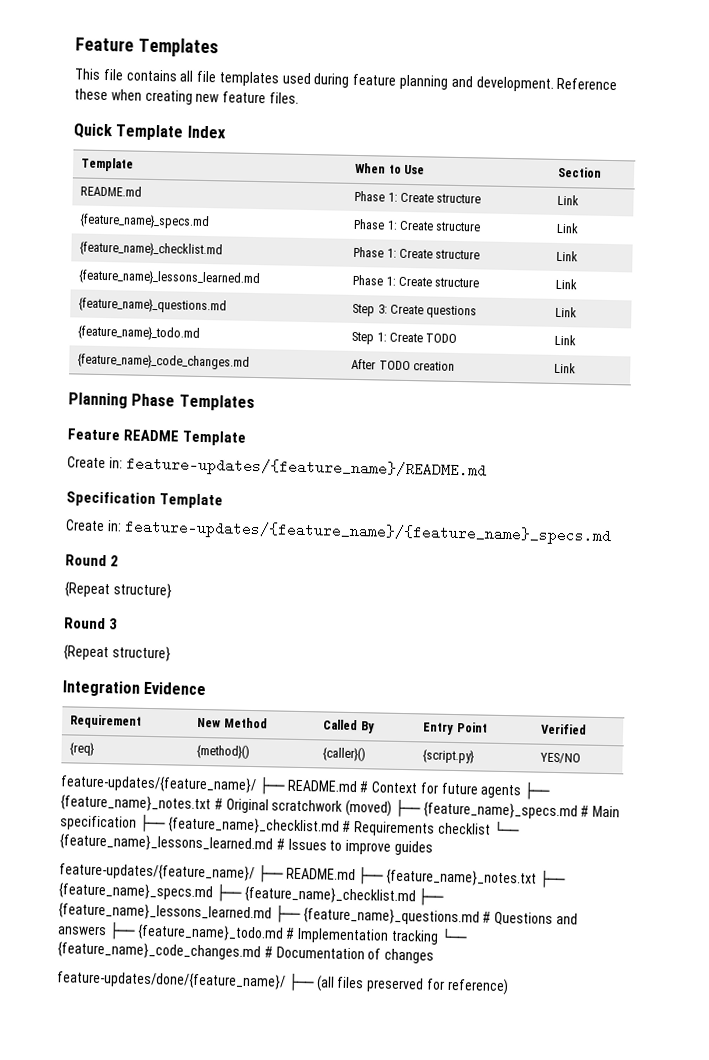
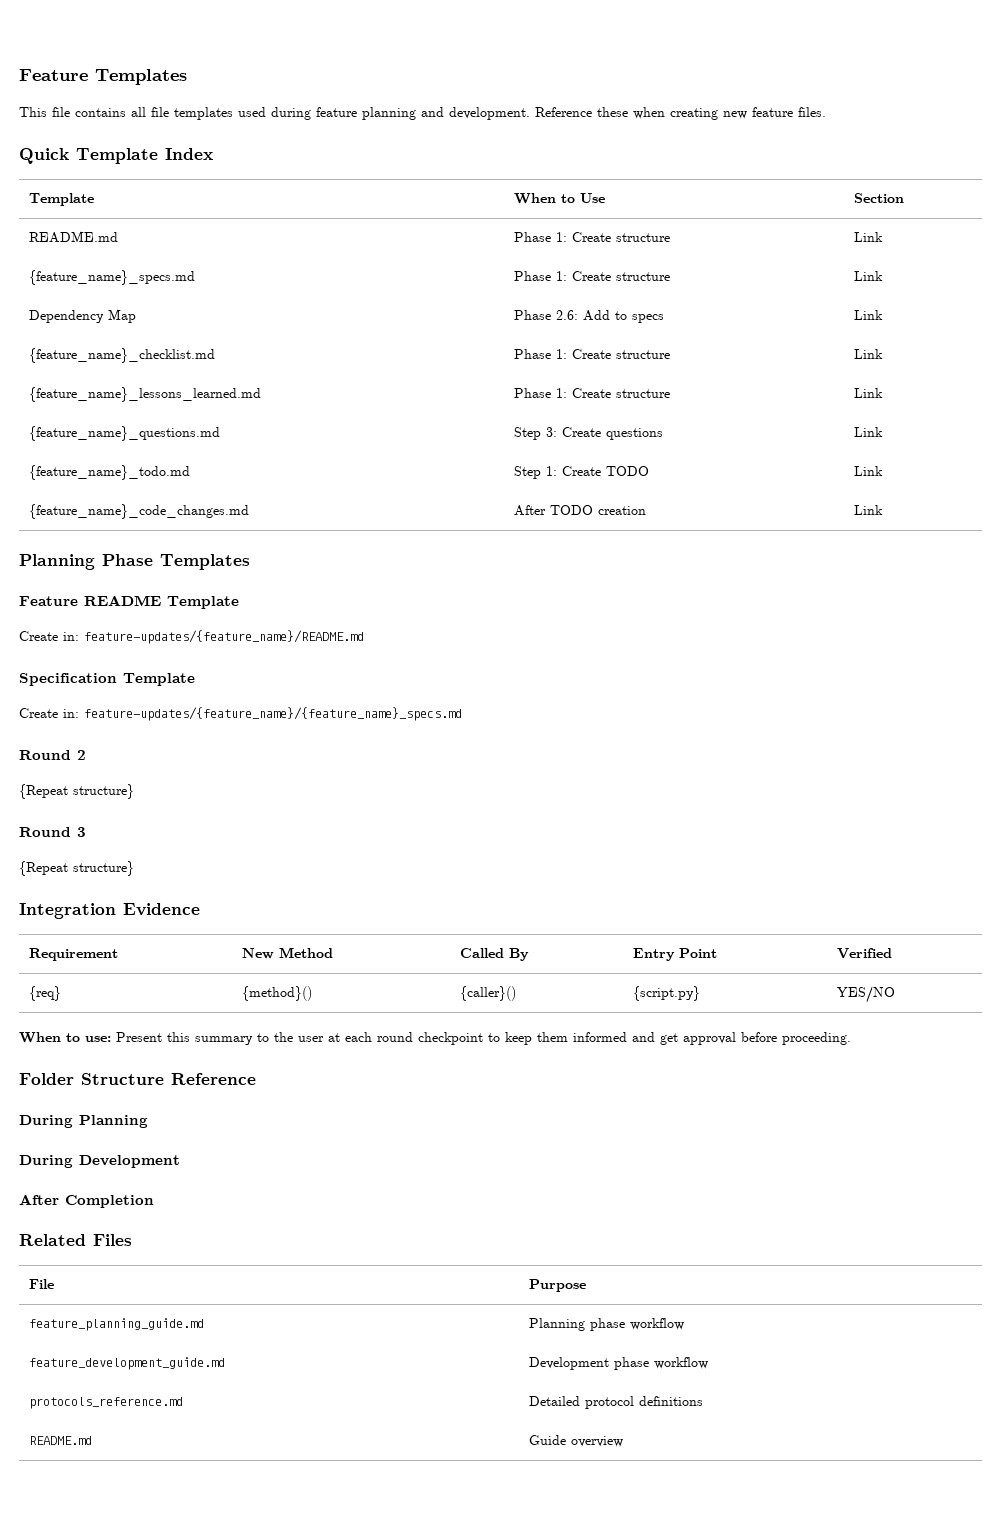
+ Dependency Map | Phase 2.6: Add to specs | Link
- feature-updates/{feature_name}/ ├── README.md # Context for future agents ├── {feature_name}_notes.txt # Original scratchwork (moved) ├── {feature_name}_specs.md # Main specification ├── {feature_name}_checklist.md # Requirements checklist └── {feature_name}_lessons_learned.md # Issues to improve guides
- feature-updates/{feature_name}/ ├── README.md ├── {feature_name}_notes.txt ├── {feature_name}_specs.md ├── {feature_name}_checklist.md ├── {feature_name}_lessons_learned.md ├── {feature_name}_questions.md # Questions and answers ├── {feature_name}_todo.md # Implementation tracking └── {feature_name}_code_changes.md # Documentation of changes
- feature-updates/done/{feature_name}/ ├── (all files preserved for reference)
+ When to use: Present this summary to the user at each round checkpoint to keep them informed and get approval before proceeding.
+ Folder Structure Reference
+ During Planning
+ During Development
+ After Completion
+ Related Files
+ File | Purpose
+ feature_planning_guide.md | Planning phase workflow
+ feature_development_guide.md | Development phase workflow
+ protocols_reference.md | Detailed protocol definitions
+ README.md | Guide overview

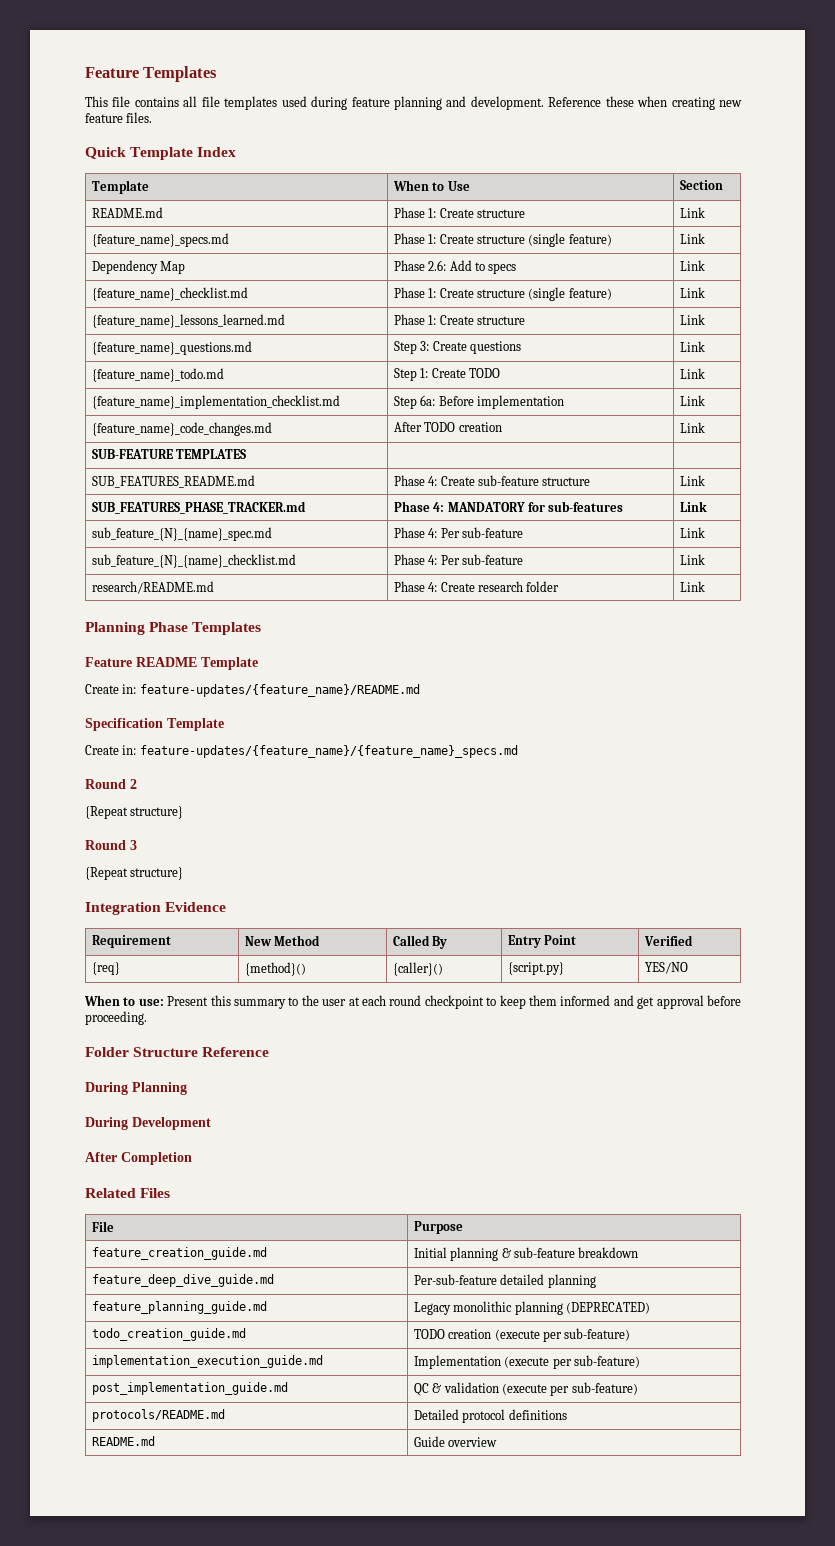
- {feature_name}_specs.md | Phase 1: Create structure | Link
+ {feature_name}_specs.md | Phase 1: Create structure (single feature) | Link
- {feature_name}_checklist.md | Phase 1: Create structure | Link
+ {feature_name}_checklist.md | Phase 1: Create structure (single feature) | Link
+ {feature_name}_implementation_checklist.md | Step 6a: Before implementation | Link
+ SUB-FEATURE TEMPLATES | |
+ SUB_FEATURES_README.md | Phase 4: Create sub-feature structure | Link
+ SUB_FEATURES_PHASE_TRACKER.md | Phase 4: MANDATORY for sub-features | Link
+ sub_feature_{N}_{name}_spec.md | Phase 4: Per sub-feature | Link
+ sub_feature_{N}_{name}_checklist.md | Phase 4: Per sub-feature | Link
+ research/README.md | Phase 4: Create research folder | Link
- feature_planning_guide.md | Planning phase workflow
- feature_development_guide.md | Development phase workflow
- protocols_reference.md | Detailed protocol definitions
+ feature_creation_guide.md | Initial planning & sub-feature breakdown
+ feature_deep_dive_guide.md | Per-sub-feature detailed planning
+ feature_planning_guide.md | Legacy monolithic planning (DEPRECATED)
+ todo_creation_guide.md | TODO creation (execute per sub-feature)
+ implementation_execution_guide.md | Implementation (execute per sub-feature)
+ post_implementation_guide.md | QC & validation (execute per sub-feature)
+ protocols/README.md | Detailed protocol definitions

